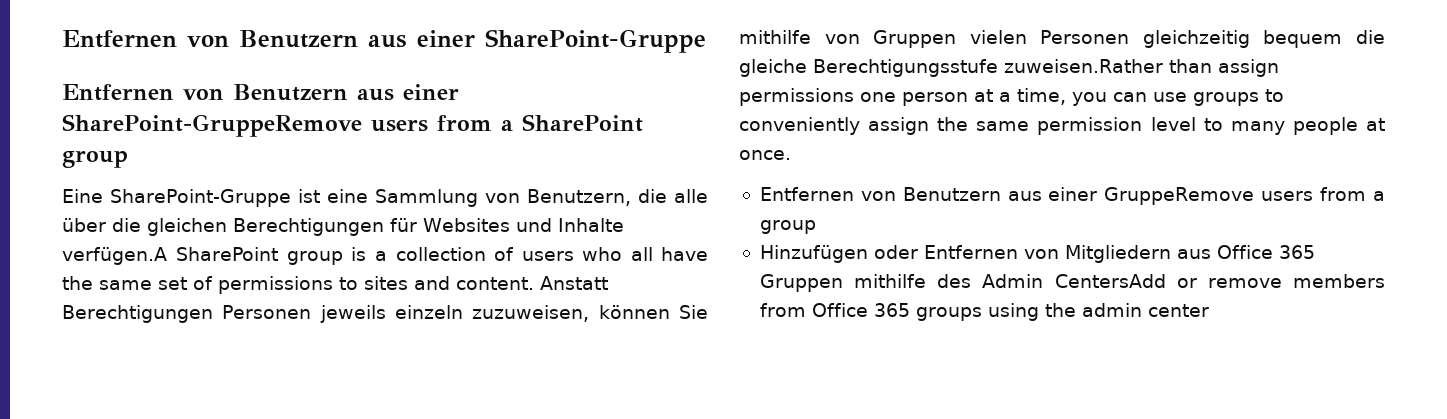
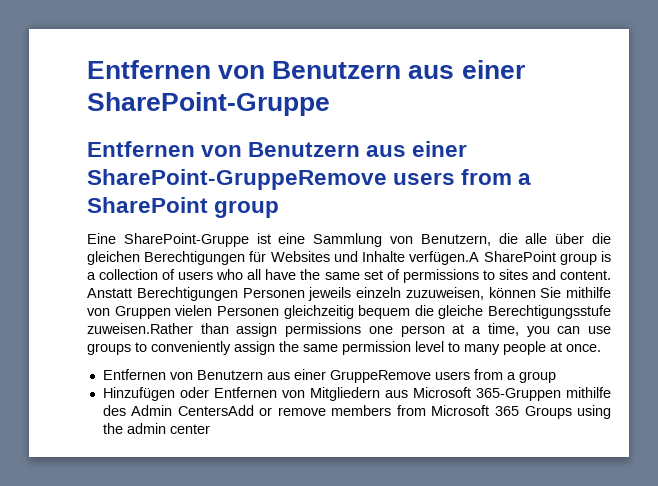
- Hinzufügen oder Entfernen von Mitgliedern aus Office 365 Gruppen mithilfe des Admin CentersAdd or remove members from Office 365 groups using the admin center
+ Hinzufügen oder Entfernen von Mitgliedern aus Microsoft 365-Gruppen mithilfe des Admin CentersAdd or remove members from Microsoft 365 Groups using the admin center

